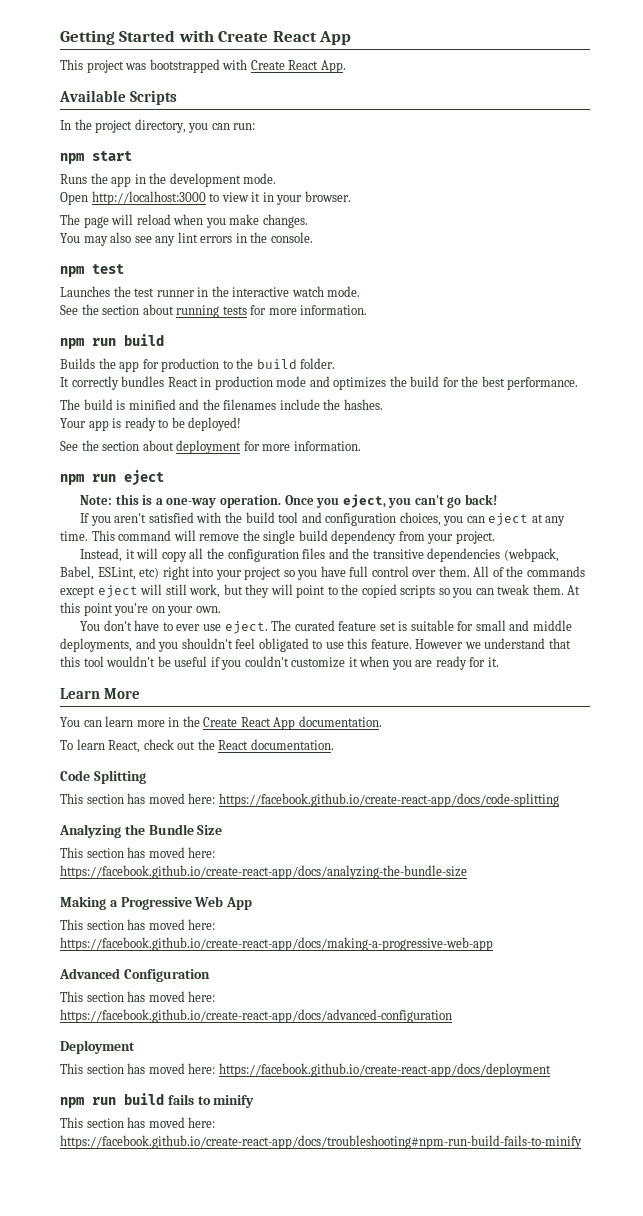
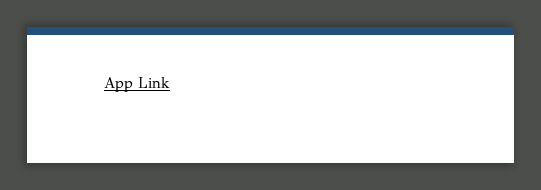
- Getting Started with Create React App
- This project was bootstrapped with Create React App.
- Available Scripts
- In the project directory, you can run:
- npm start
- Runs the app in the development mode.
- Open http://localhost:3000 to view it in your browser.
- The page will reload when you make changes.
- You may also see any lint errors in the console.
- npm test
- Launches the test runner in the interactive watch mode.
- See the section about running tests for more information.
- npm run build
- Builds the app for production to the build folder.
- It correctly bundles React in production mode and optimizes the build for the best performance.
- The build is minified and the filenames include the hashes.
- Your app is ready to be deployed!
- See the section about deployment for more information.
- npm run eject
- Note: this is a one-way operation. Once you eject, you can't go back!
- If you aren't satisfied with the build tool and configuration choices, you can eject at any time. This command will remove the single build dependency from your project.
- Instead, it will copy all the configuration files and the transitive dependencies (webpack, Babel, ESLint, etc) right into your project so you have full control over them. All of the commands except eject will still work, but they will point to the copied scripts so you can tweak them. At this point you're on your own.
- You don't have to ever use eject. The curated feature set is suitable for small and middle deployments, and you shouldn't feel obligated to use this feature. However we understand that this tool wouldn't be useful if you couldn't customize it when you are ready for it.
- Learn More
- You can learn more in the Create React App documentation.
- To learn React, check out the React documentation.
- Code Splitting
- This section has moved here: https://facebook.github.io/create-react-app/docs/code-splitting
- Analyzing the Bundle Size
- This section has moved here: https://facebook.github.io/create-react-app/docs/analyzing-the-bundle-size
- Making a Progressive Web App
- This section has moved here: https://facebook.github.io/create-react-app/docs/making-a-progressive-web-app
- Advanced Configuration
- This section has moved here: https://facebook.github.io/create-react-app/docs/advanced-configuration
- Deployment
- This section has moved here: https://facebook.github.io/create-react-app/docs/deployment
- npm run build fails to minify
- This section has moved here: https://facebook.github.io/create-react-app/docs/troubleshooting#npm-run-build-fails-to-minify
+ App Link

